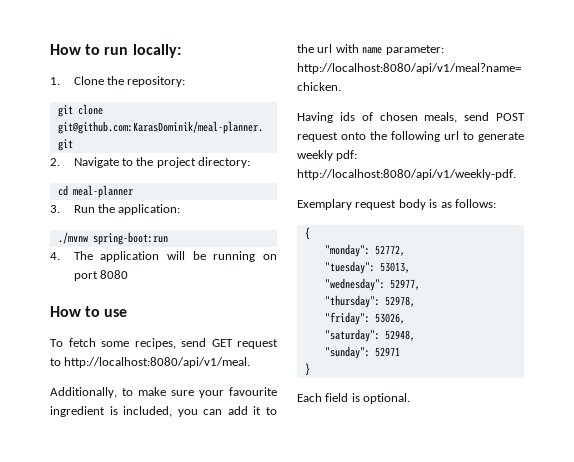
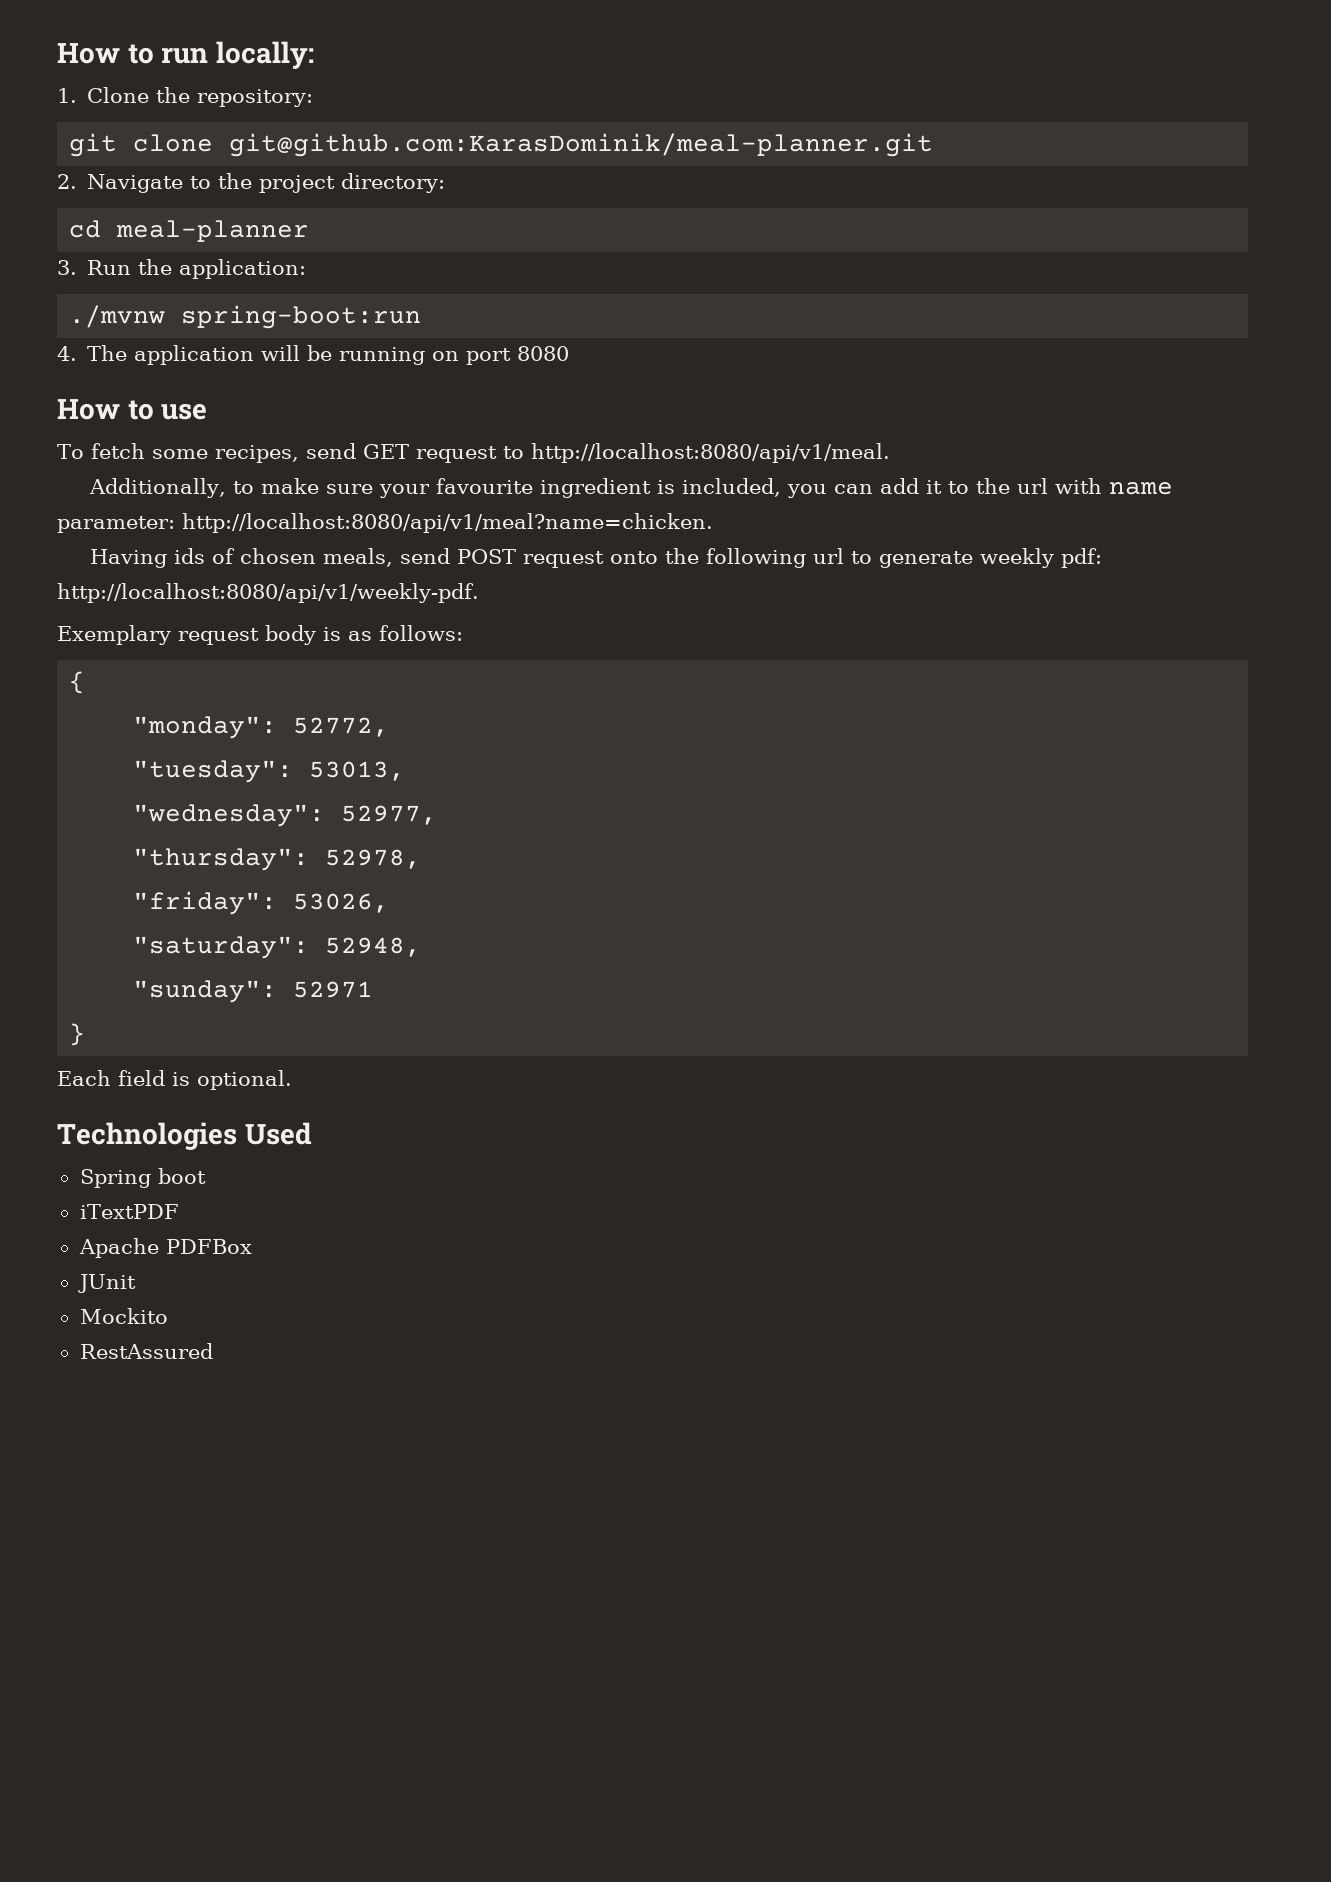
+ Technologies Used
+ Spring boot
+ iTextPDF
+ Apache PDFBox
+ JUnit
+ Mockito
+ RestAssured

